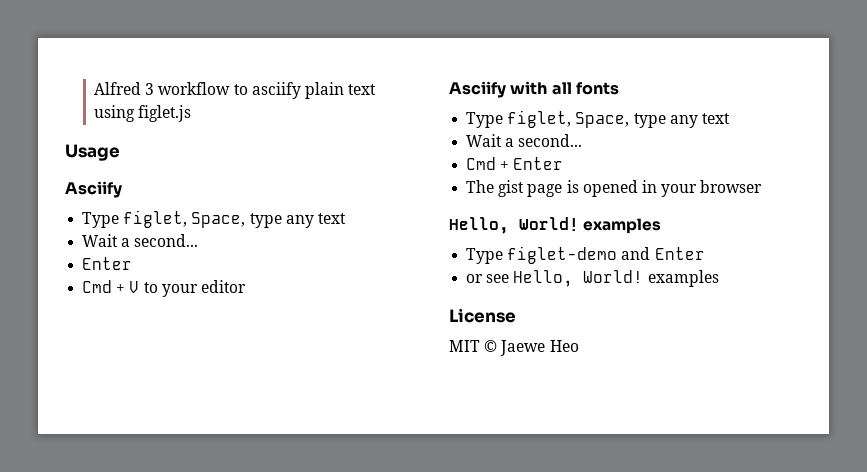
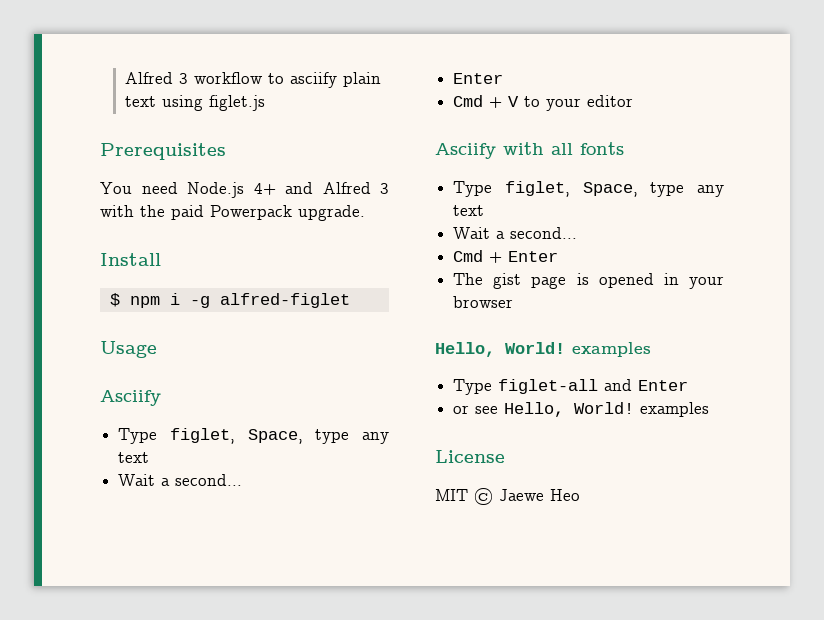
+ Prerequisites
+ You need Node.js 4+ and Alfred 3 with the paid Powerpack upgrade.
+ Install
+ $ npm i -g alfred-figlet
- Type figlet-demo and Enter
+ Type figlet-all and Enter

